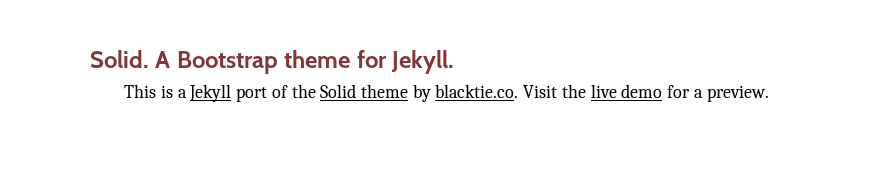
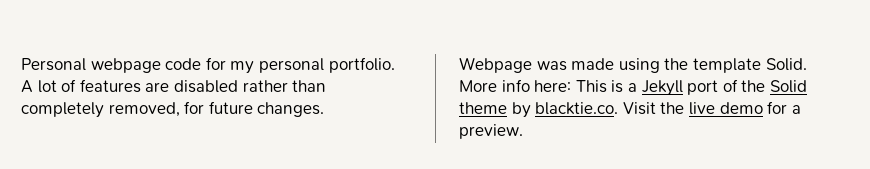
- Solid. A Bootstrap theme for Jekyll.
- This is a Jekyll port of the Solid theme by blacktie.co. Visit the live demo for a preview.
+ Personal webpage code for my personal portfolio. A lot of features are disabled rather than completely removed, for future changes.
+ Webpage was made using the template Solid. More info here: This is a Jekyll port of the Solid theme by blacktie.co. Visit the live demo for a preview.

